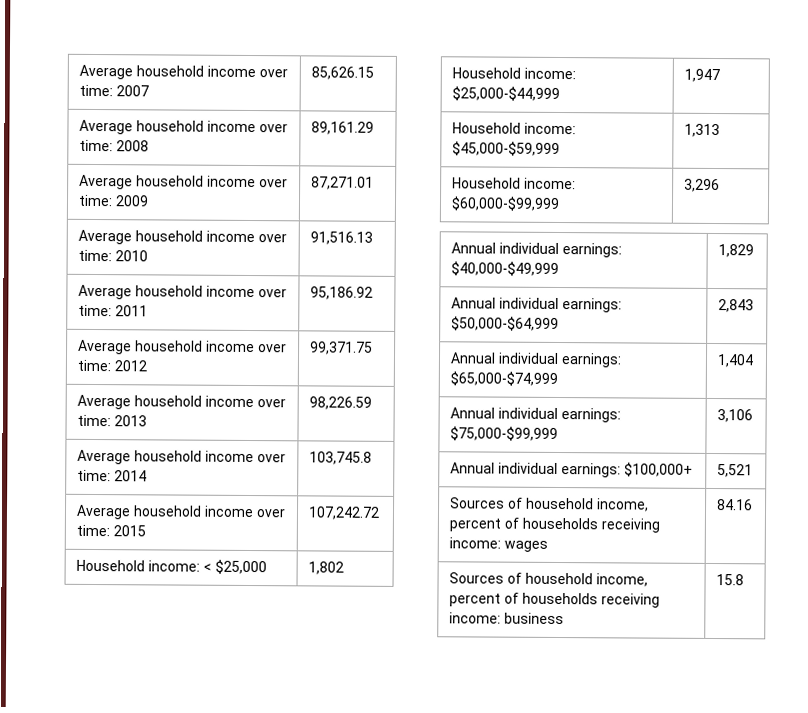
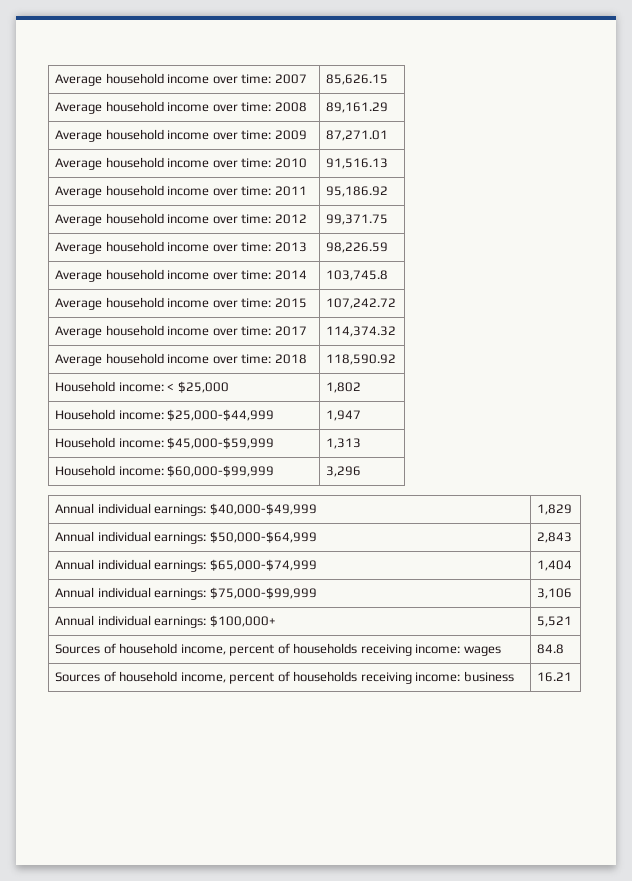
+ Average household income over time: 2017 | 114,374.32
+ Average household income over time: 2018 | 118,590.92
- Sources of household income, percent of households receiving income: wages | 84.16
+ Sources of household income, percent of households receiving income: wages | 84.8
- Sources of household income, percent of households receiving income: business | 15.8
+ Sources of household income, percent of households receiving income: business | 16.21

